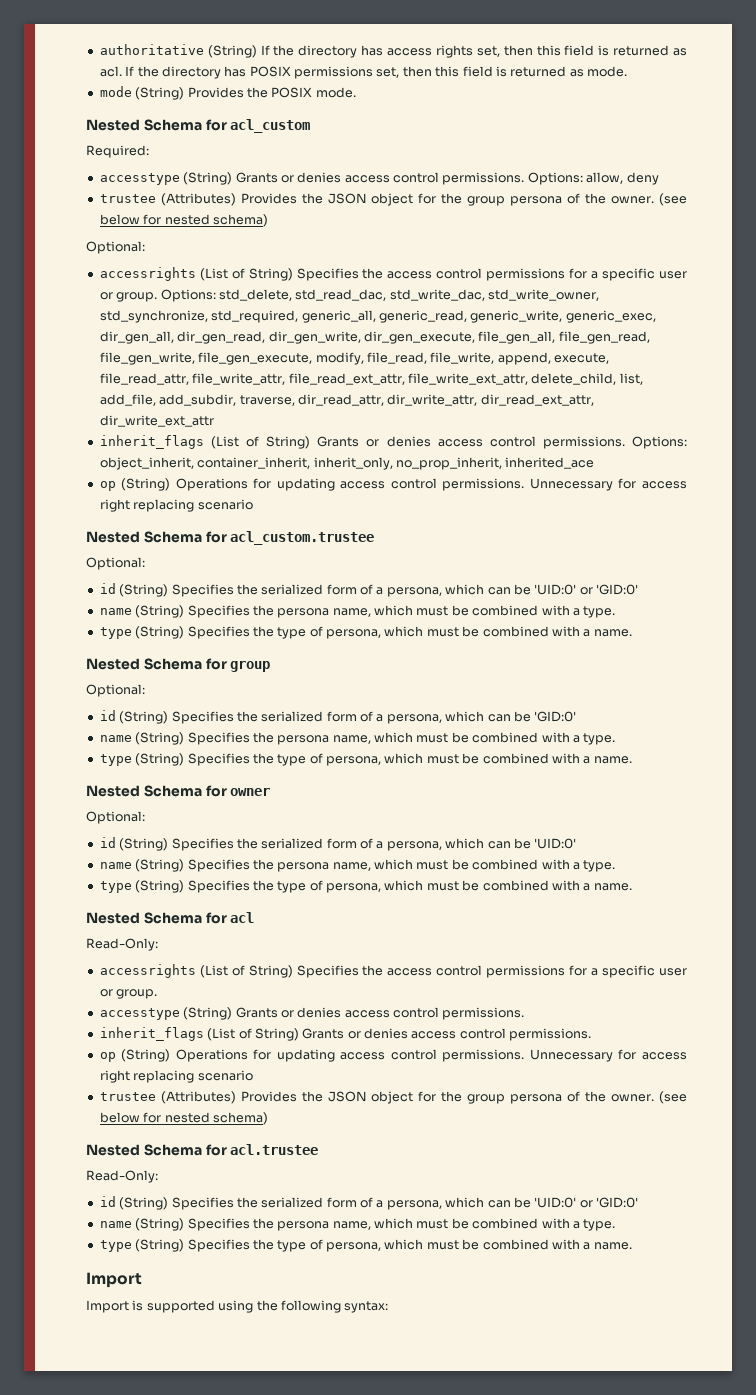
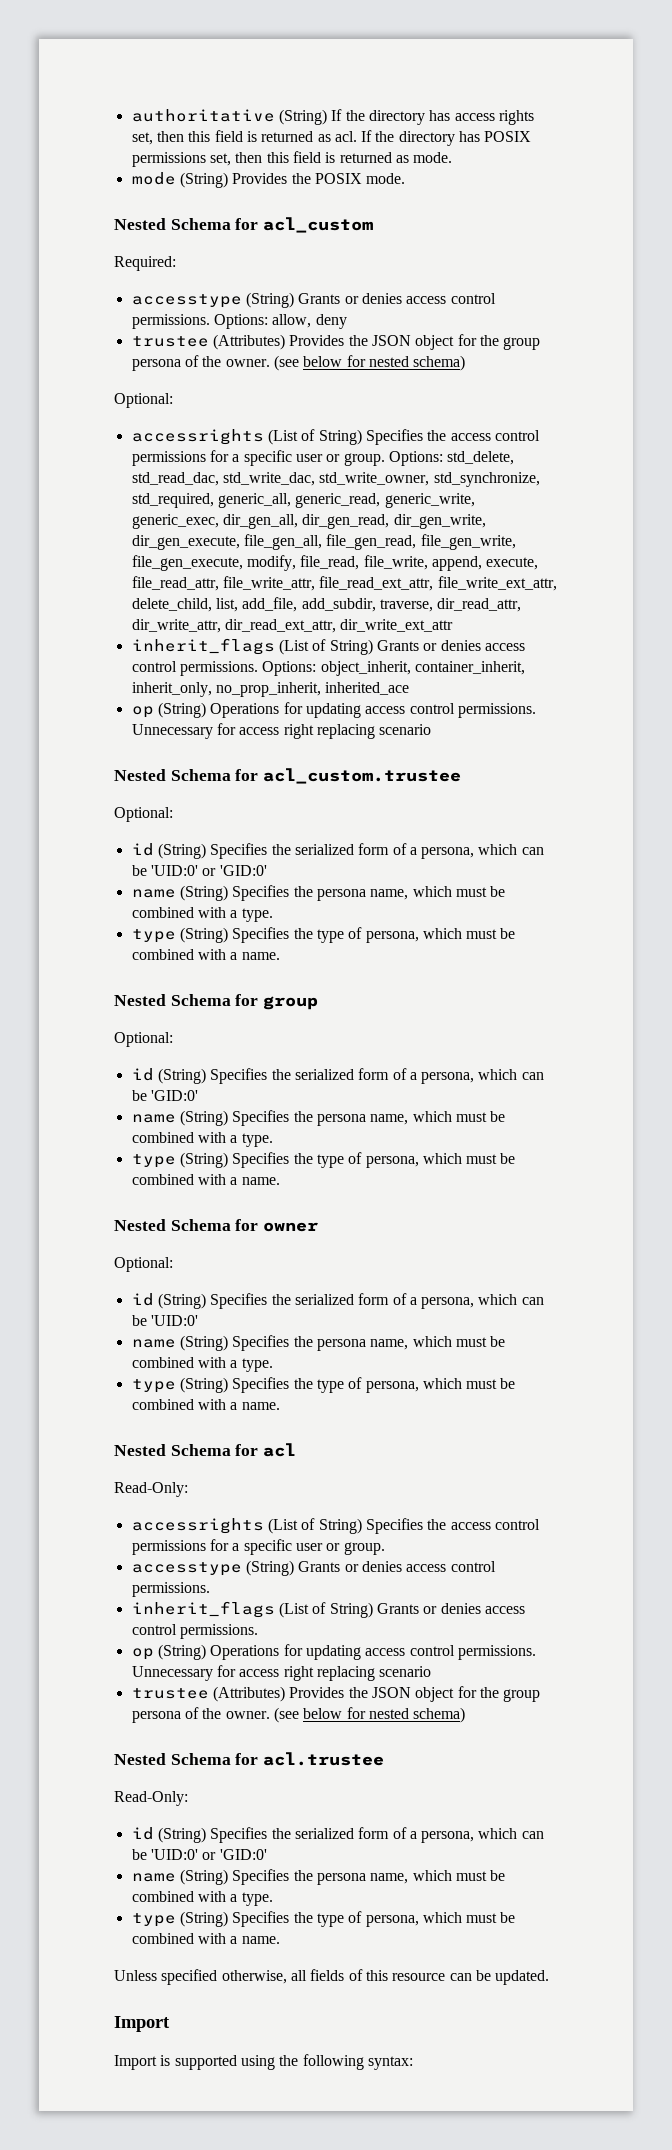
+ Unless specified otherwise, all fields of this resource can be updated.

